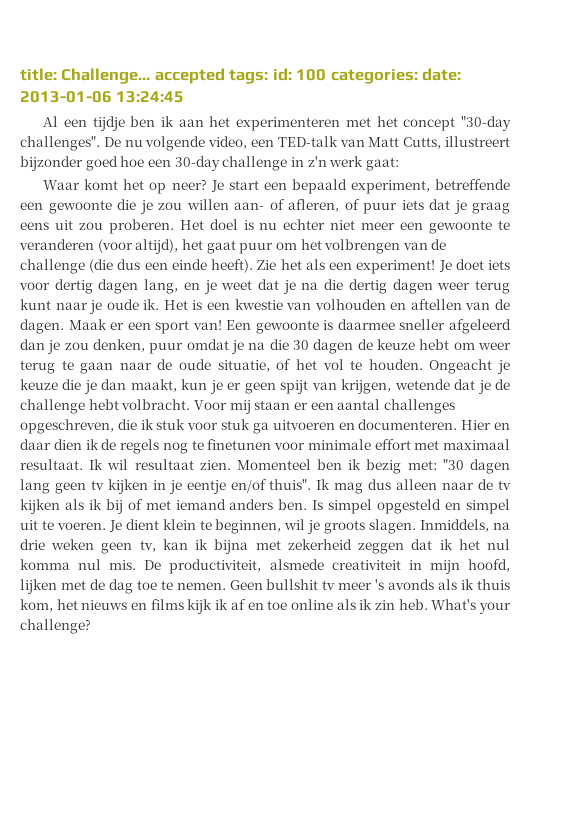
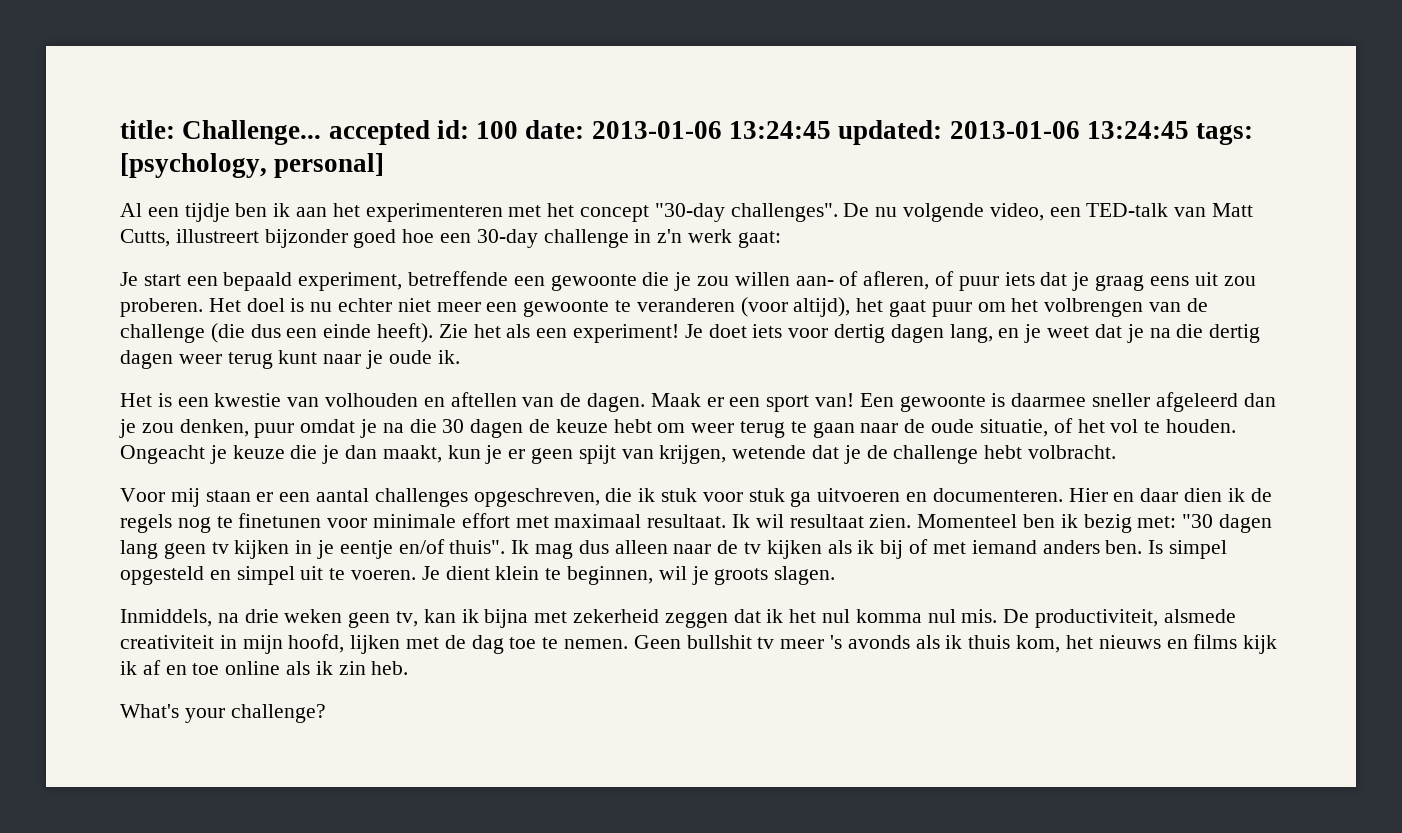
- title: Challenge... accepted tags: id: 100 categories: date: 2013-01-06 13:24:45
+ title: Challenge... accepted id: 100 date: 2013-01-06 13:24:45 updated: 2013-01-06 13:24:45 tags: [psychology, personal]
- Waar komt het op neer?
- Je doet iets voor dertig dagen lang, en je weet dat je na die dertig dagen weer terug kunt naar je oude ik. Het is een kwestie van volhouden en aftellen van de dagen.
+ Je doet iets voor dertig dagen lang, en je weet dat je na die dertig dagen weer terug kunt naar je oude ik.
+ Het is een kwestie van volhouden en aftellen van de dagen.
- Ongeacht je keuze die je dan maakt, kun je er geen spijt van krijgen, wetende dat je de challenge hebt volbracht. Voor mij staan er een aantal challenges opgeschreven, die ik stuk voor stuk ga uitvoeren en documenteren.
+ Ongeacht je keuze die je dan maakt, kun je er geen spijt van krijgen, wetende dat je de challenge hebt volbracht.
+ Voor mij staan er een aantal challenges opgeschreven, die ik stuk voor stuk ga uitvoeren en documenteren.
- Je dient klein te beginnen, wil je groots slagen. Inmiddels, na drie weken geen tv, kan ik bijna met zekerheid zeggen dat ik het nul komma nul mis.
+ Je dient klein te beginnen, wil je groots slagen.
+ Inmiddels, na drie weken geen tv, kan ik bijna met zekerheid zeggen dat ik het nul komma nul mis.
- Geen bullshit tv meer 's avonds als ik thuis kom, het nieuws en films kijk ik af en toe online als ik zin heb. What's your challenge?
+ Geen bullshit tv meer 's avonds als ik thuis kom, het nieuws en films kijk ik af en toe online als ik zin heb.
+ What's your challenge?

